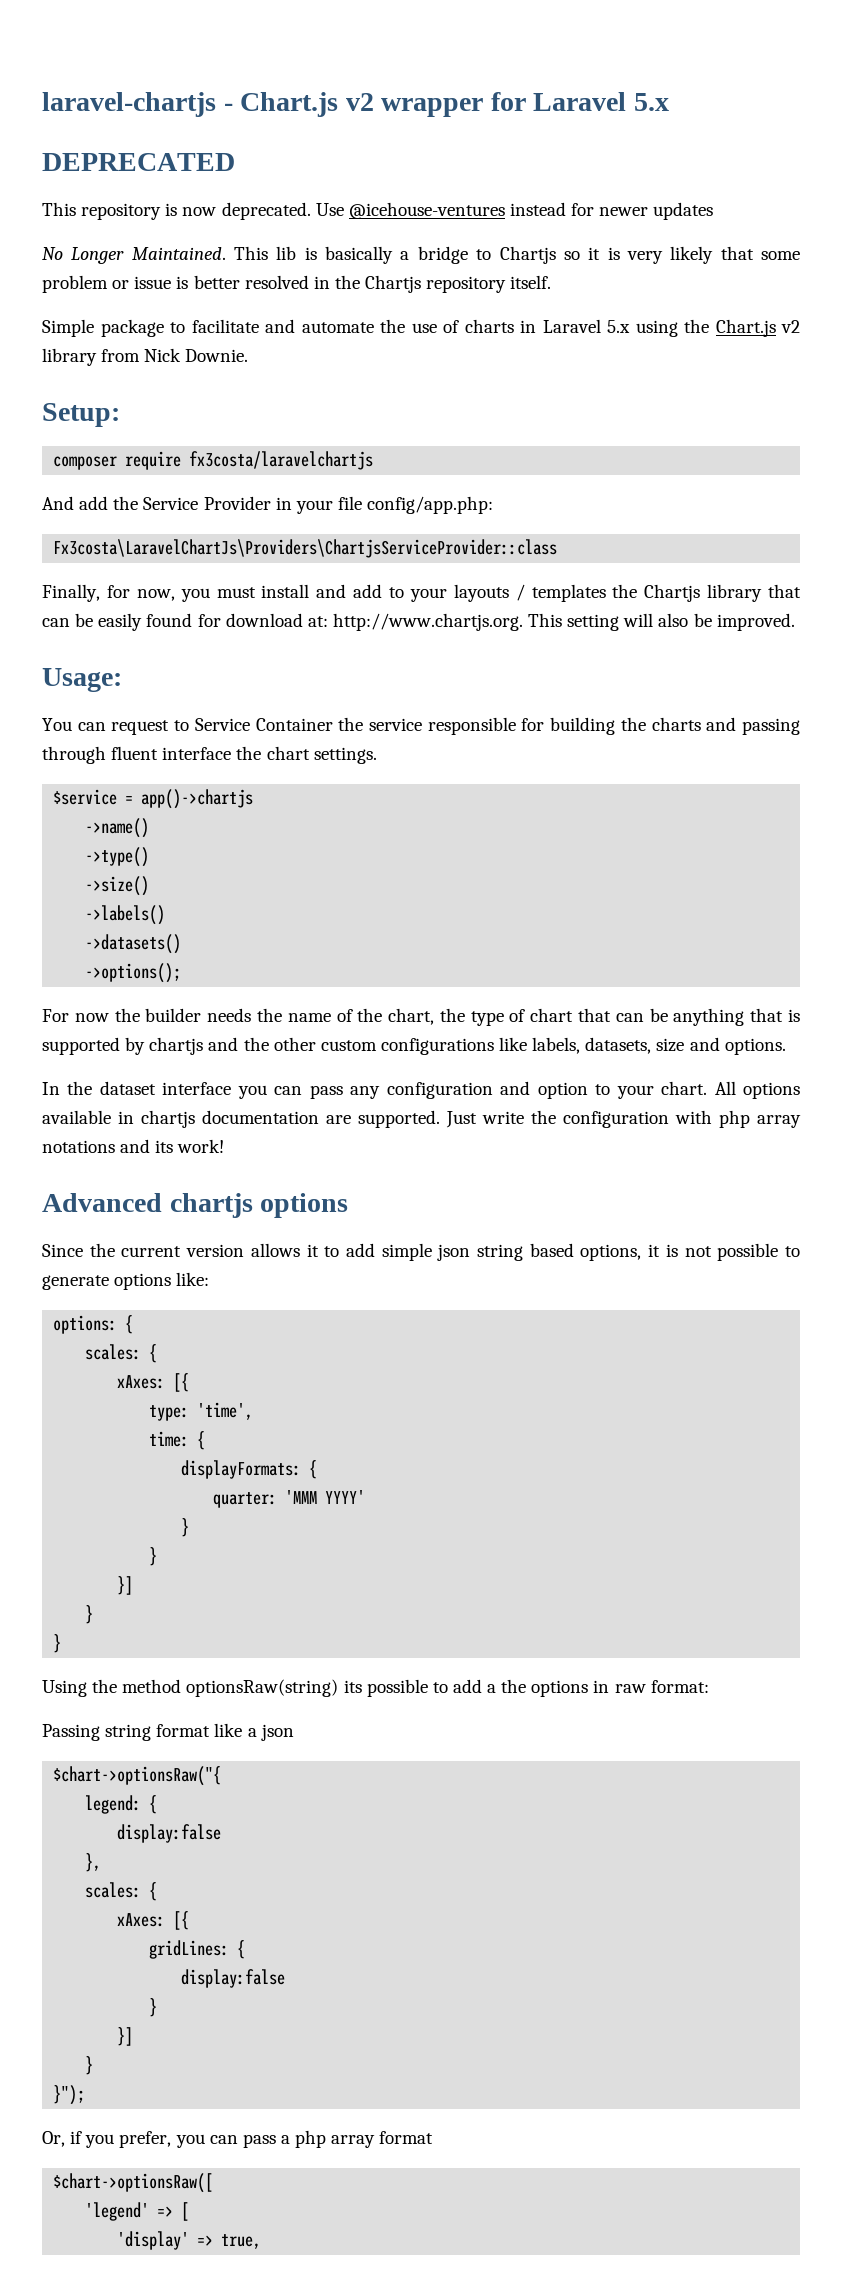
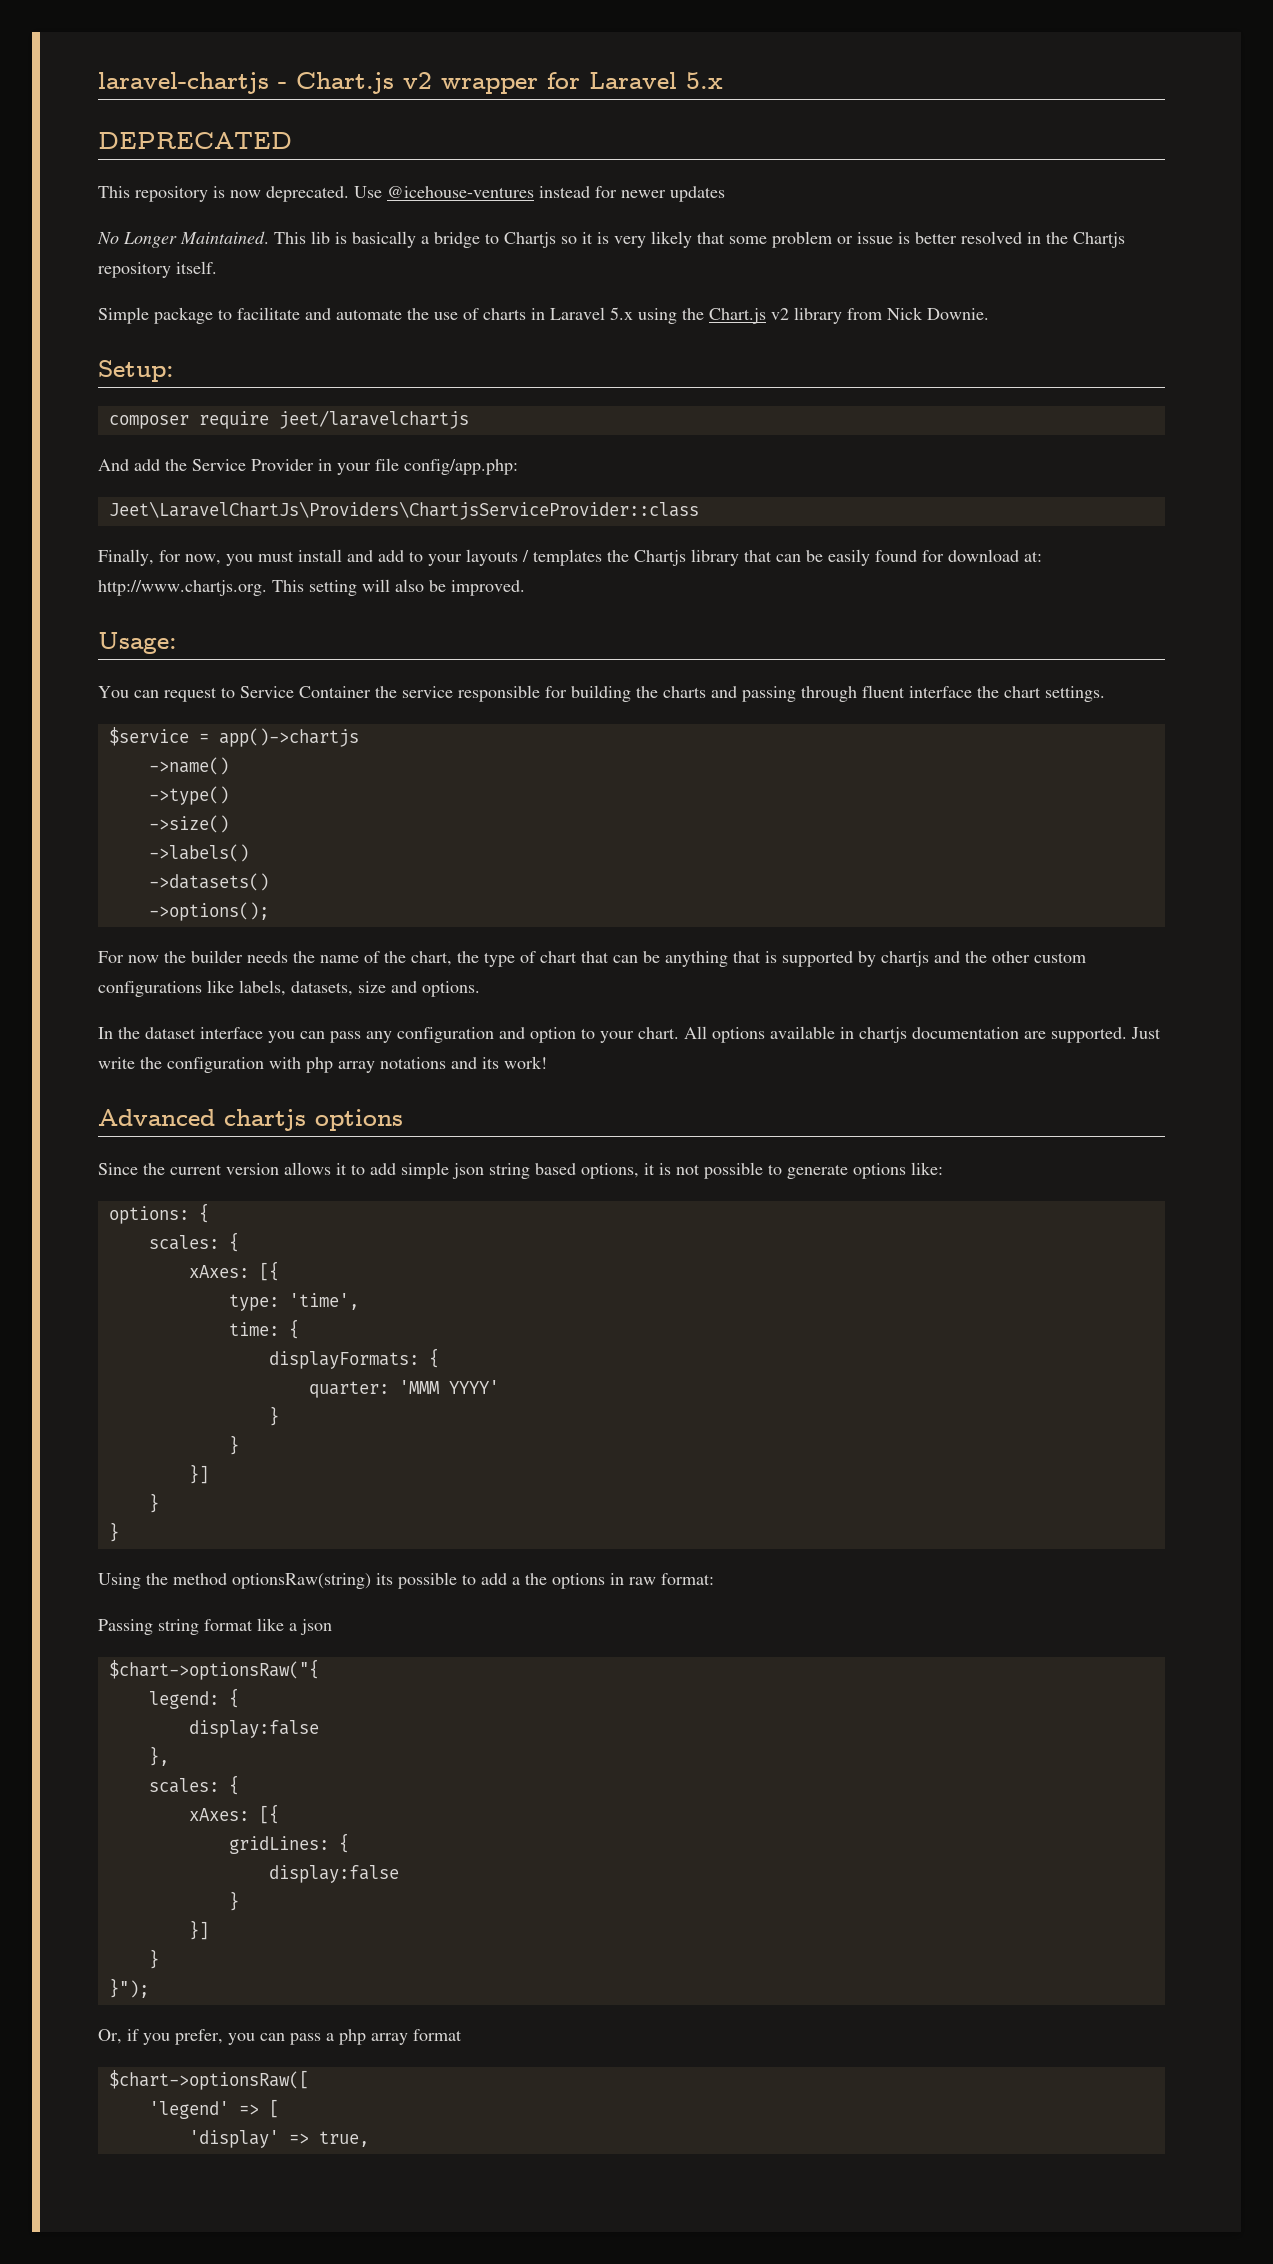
- composer require fx3costa/laravelchartjs
+ composer require jeet/laravelchartjs
- Fx3costa\LaravelChartJs\Providers\ChartjsServiceProvider::class
+ Jeet\LaravelChartJs\Providers\ChartjsServiceProvider::class

